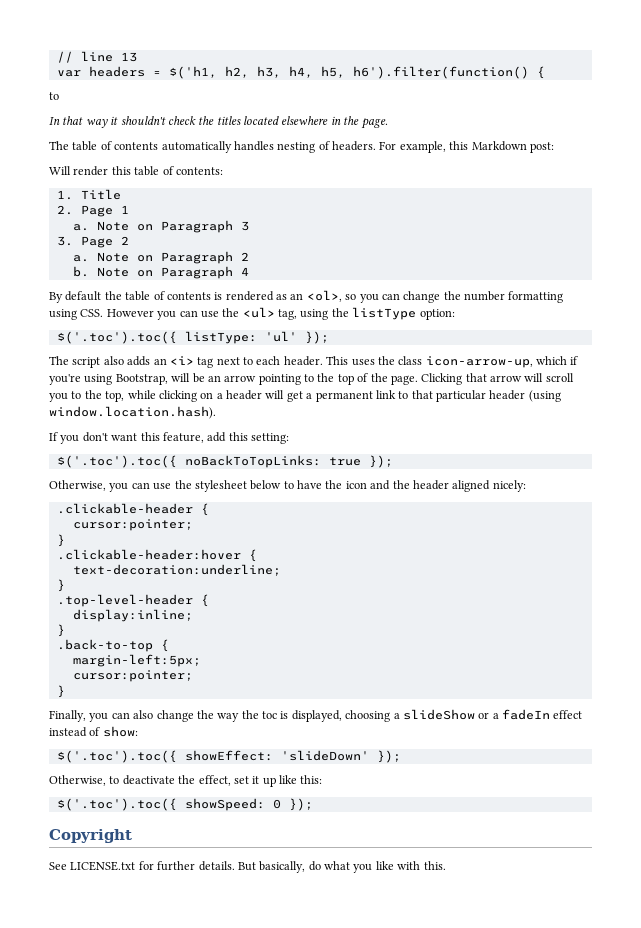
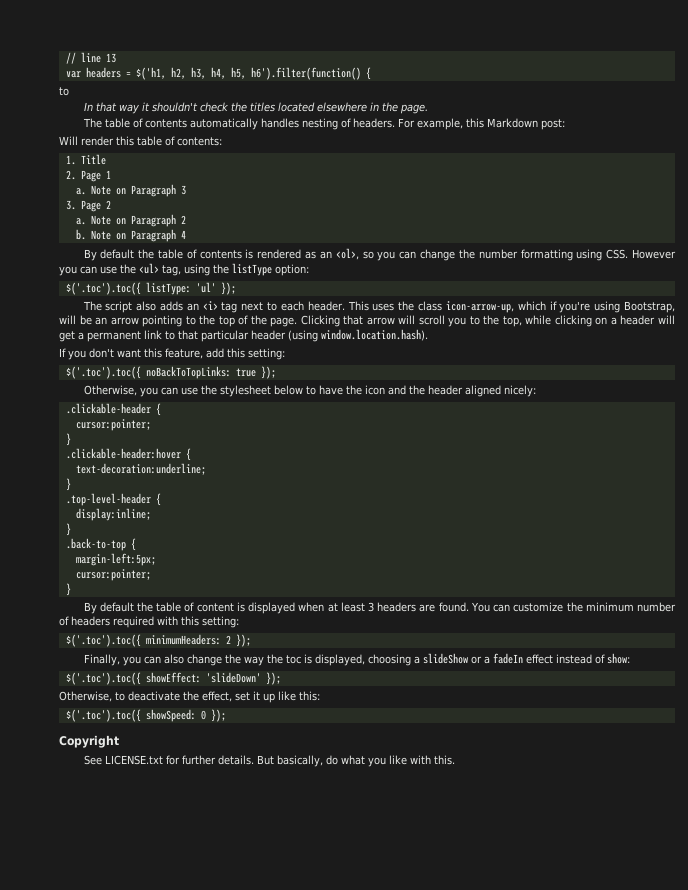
+ By default the table of content is displayed when at least 3 headers are found. You can customize the minimum number of headers required with this setting:
+ $('.toc').toc({ minimumHeaders: 2 });

